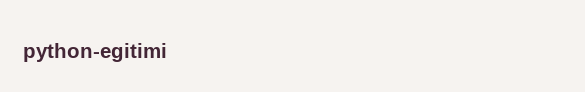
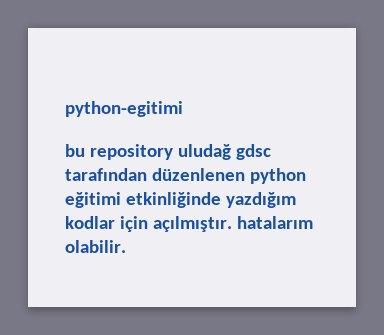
+ bu repository uludağ gdsc tarafından düzenlenen python eğitimi etkinliğinde yazdığım kodlar için açılmıştır. hatalarım olabilir.

